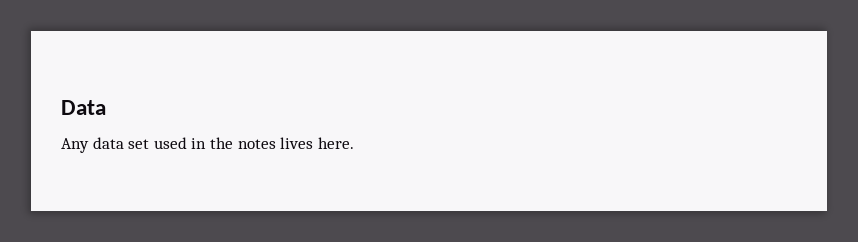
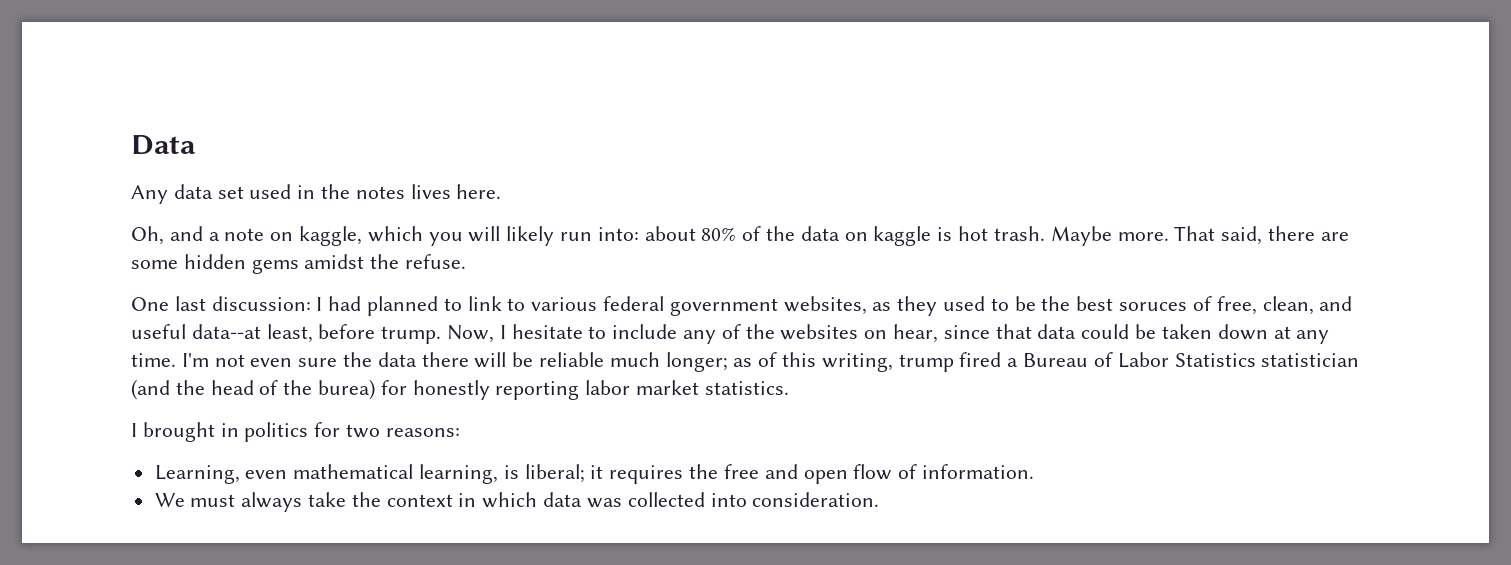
+ Oh, and a note on kaggle, which you will likely run into: about 80% of the data on kaggle is hot trash. Maybe more. That said, there are some hidden gems amidst the refuse.
+ One last discussion: I had planned to link to various federal government websites, as they used to be the best soruces of free, clean, and useful data--at least, before trump. Now, I hesitate to include any of the websites on hear, since that data could be taken down at any time. I'm not even sure the data there will be reliable much longer; as of this writing, trump fired a Bureau of Labor Statistics statistician (and the head of the burea) for honestly reporting labor market statistics.
+ I brought in politics for two reasons:
+ Learning, even mathematical learning, is liberal; it requires the free and open flow of information.
+ We must always take the context in which data was collected into consideration.

